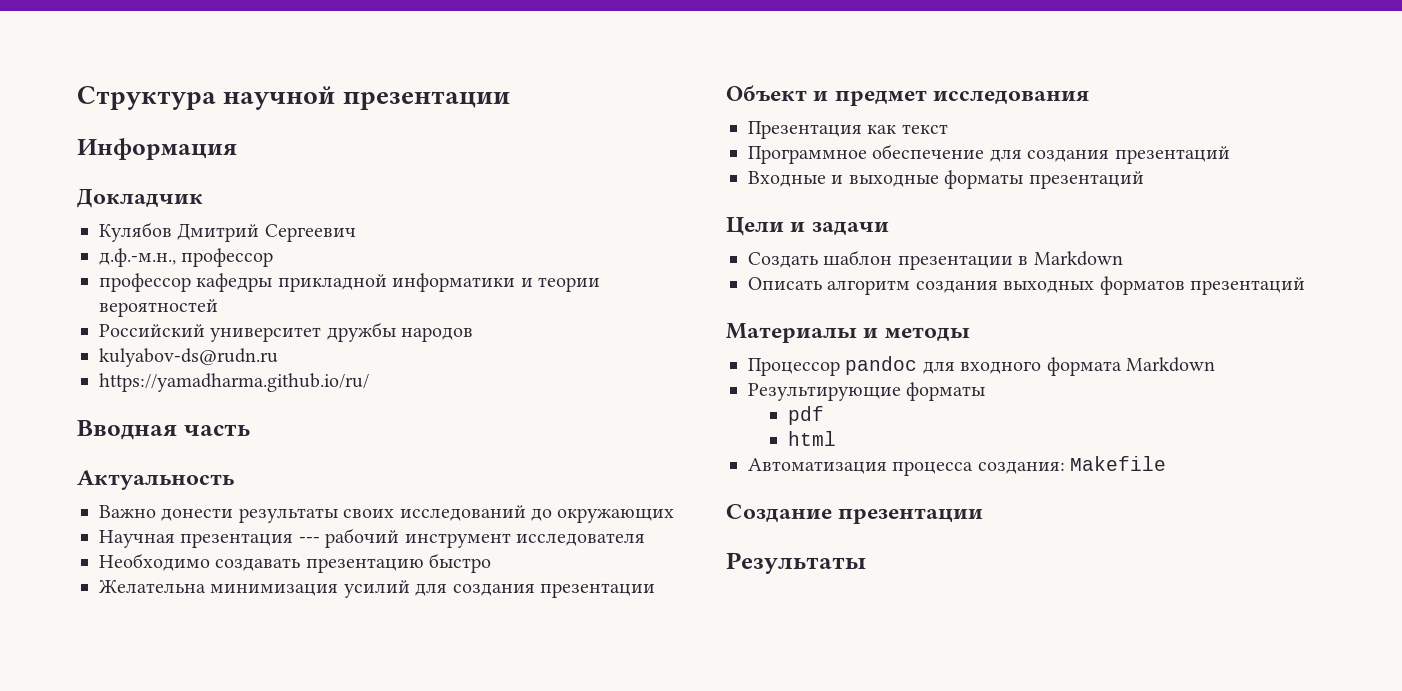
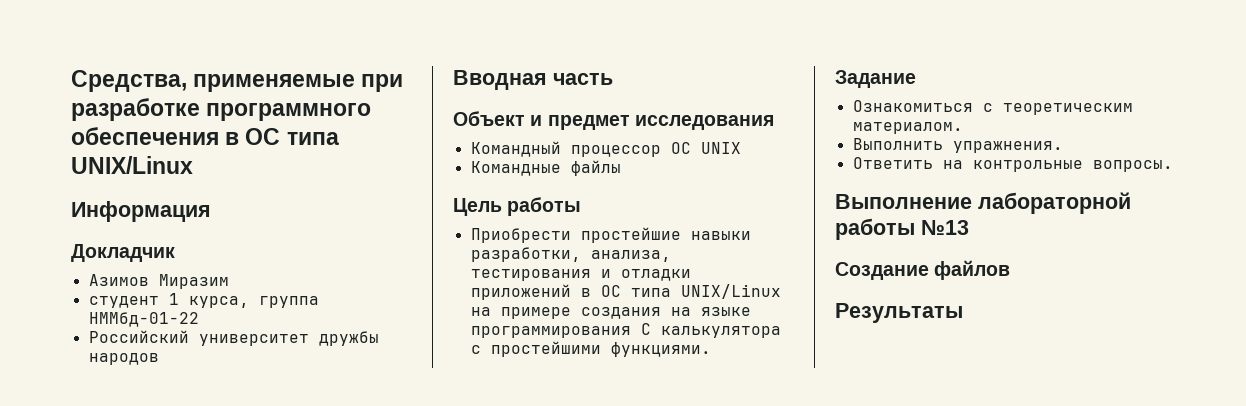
- Структура научной презентации
+ Средства, применяемые при разработке программного обеспечения в ОС типа UNIX/Linux
  Информация
  Докладчик
- Кулябов Дмитрий Сергеевич
- д.ф.-м.н., профессор
- профессор кафедры прикладной информатики и теории вероятностей
+ Азимов Миразим
+ студент 1 курса, группа НММбд-01-22
- kulyabov-ds@rudn.ru
- https://yamadharma.github.io/ru/
- Актуальность
- Важно донести результаты своих исследований до окружающих
- Научная презентация --- рабочий инструмент исследователя
- Необходимо создавать презентацию быстро
- Желательна минимизация усилий для создания презентации
  Объект и предмет исследования
- Презентация как текст
- Программное обеспечение для создания презентаций
- Входные и выходные форматы презентаций
- Цели и задачи
- Создать шаблон презентации в Markdown
- Описать алгоритм создания выходных форматов презентаций
- Материалы и методы
- Процессор pandoc для входного формата Markdown
- Результирующие форматы
- pdf
- html
- Автоматизация процесса создания: Makefile
+ Командный процессор ОС UNIX
+ Командные файлы
+ Цель работы
+ Приобрести простейшие навыки разработки, анализа, тестирования и отладки приложений в ОС типа UNIX/Linux на примере создания на языке программирования С калькулятора с простейшими функциями.
+ Задание
+ Ознакомиться с теоретическим материалом.
+ Выполнить упражнения.
+ Ответить на контрольные вопросы.
+ Выполнение лабораторной работы №13
- Создание презентации
+ Создание файлов

